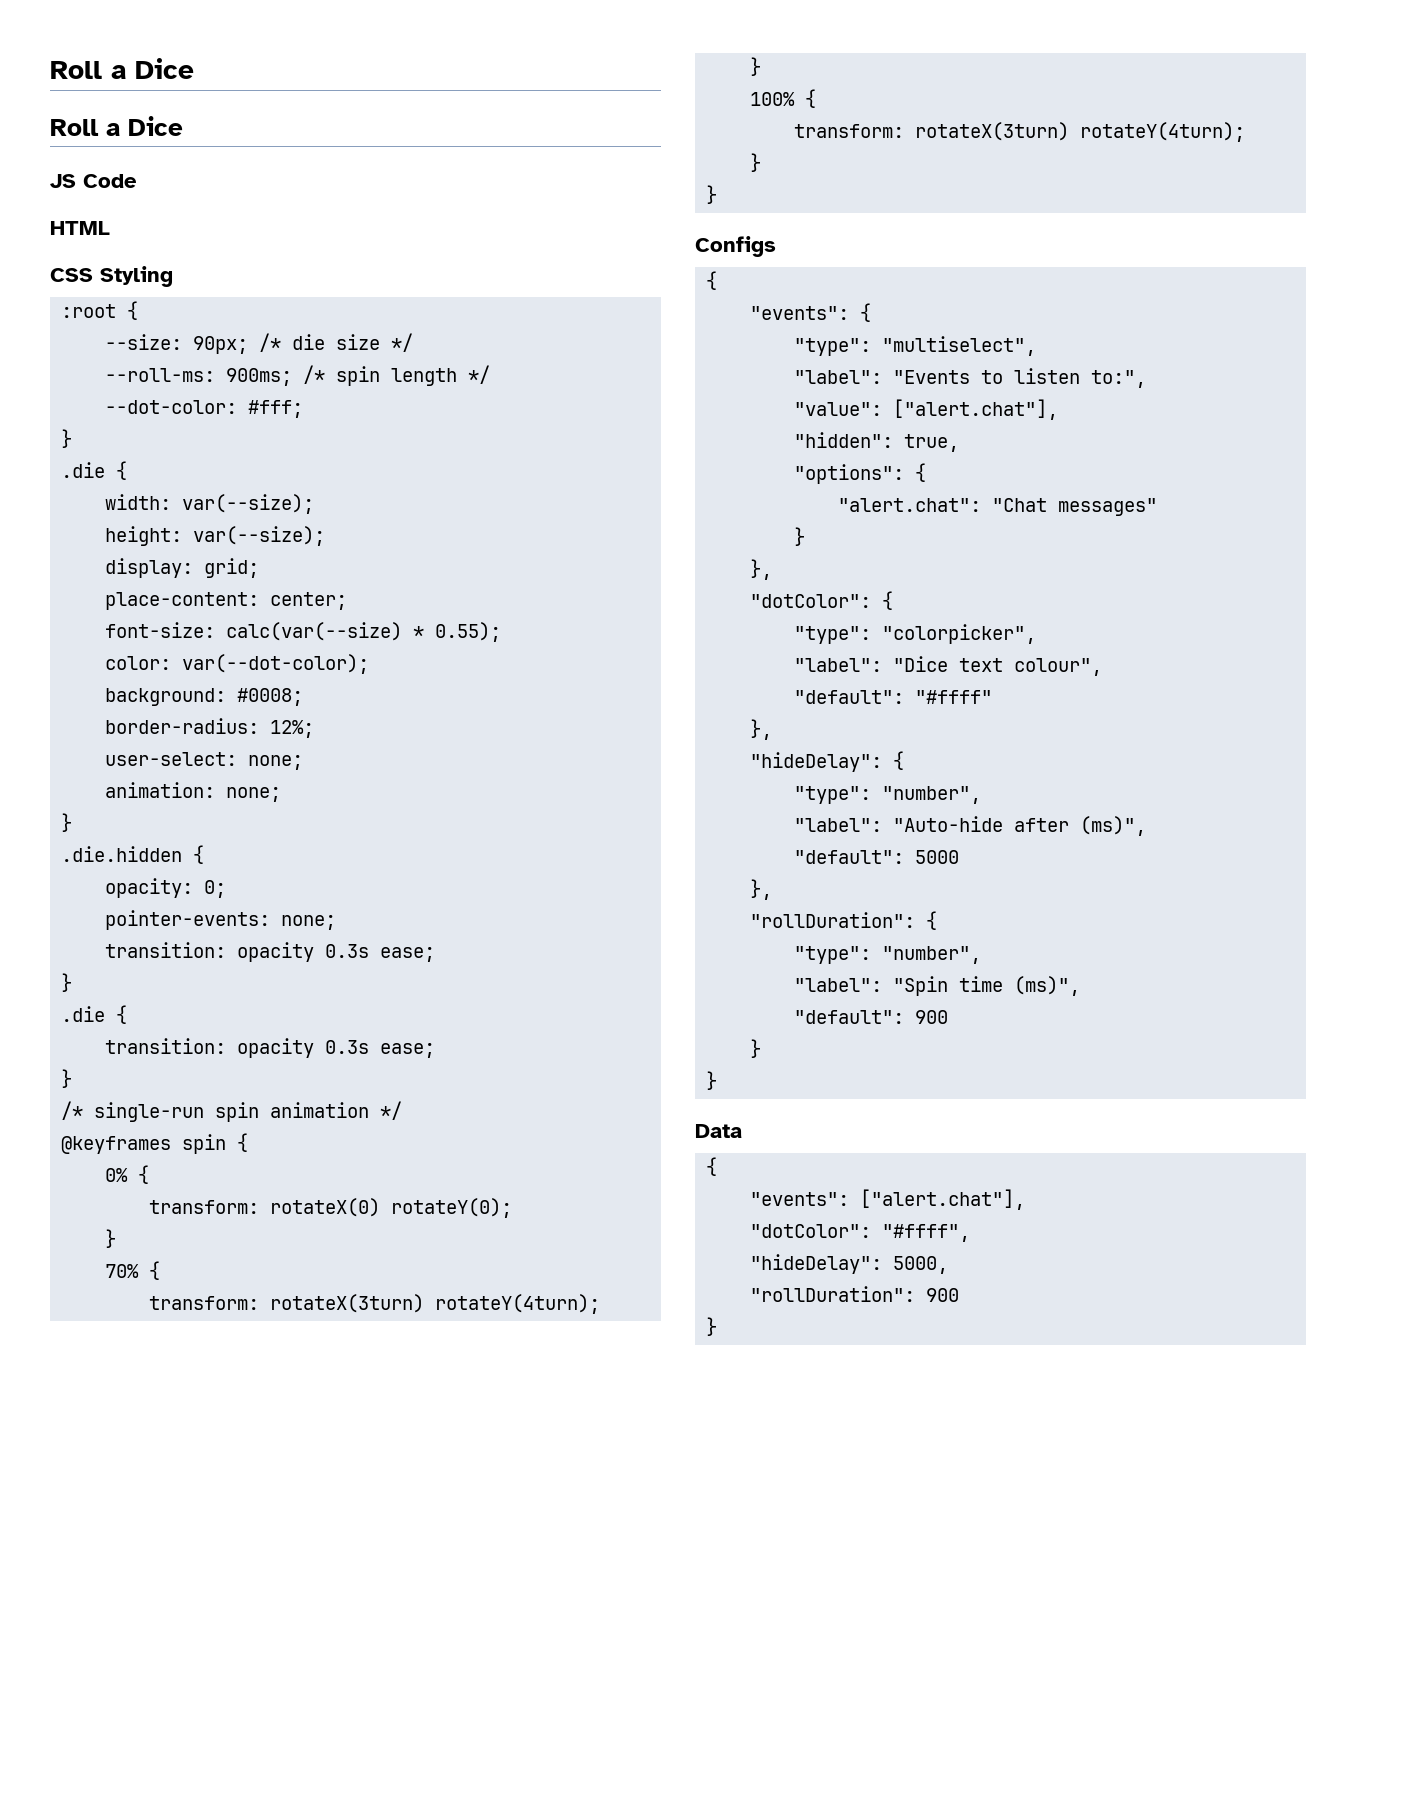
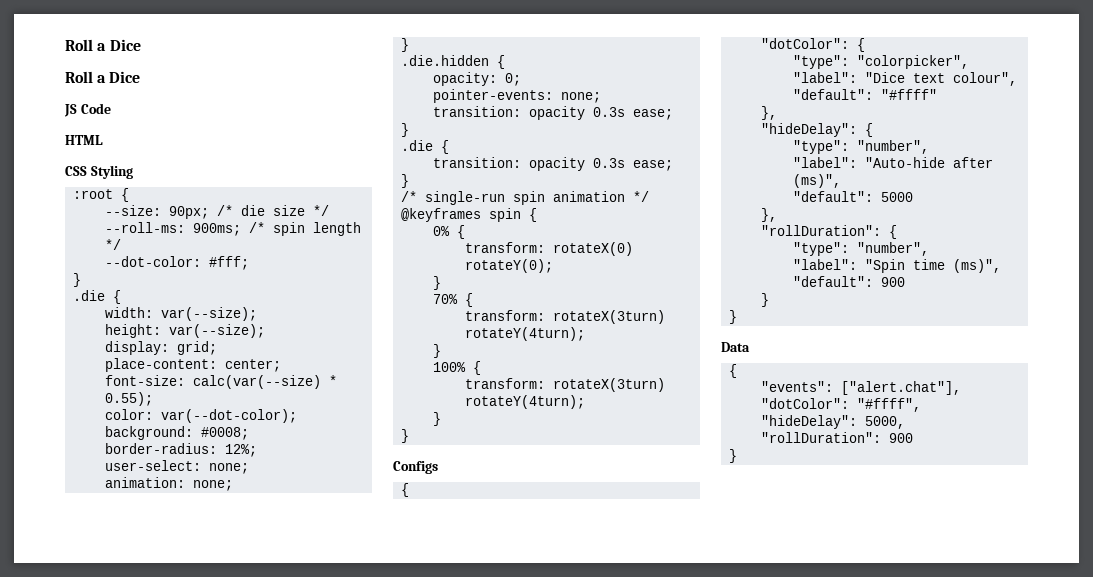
- "events": {
- "type": "multiselect",
- "label": "Events to listen to:",
- "value": ["alert.chat"],
- "hidden": true,
- "options": {
- "alert.chat": "Chat messages"
- }
- },

